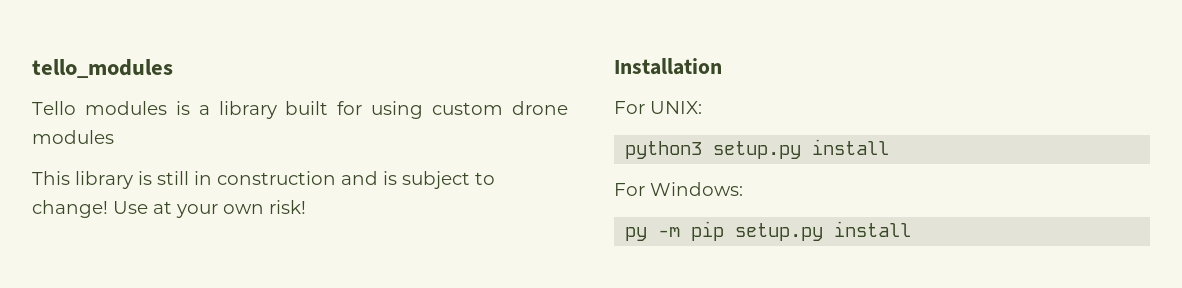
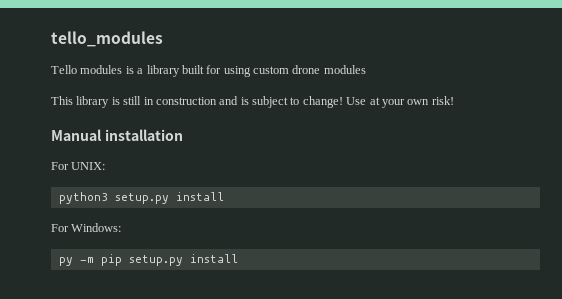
- Installation
+ Manual installation

